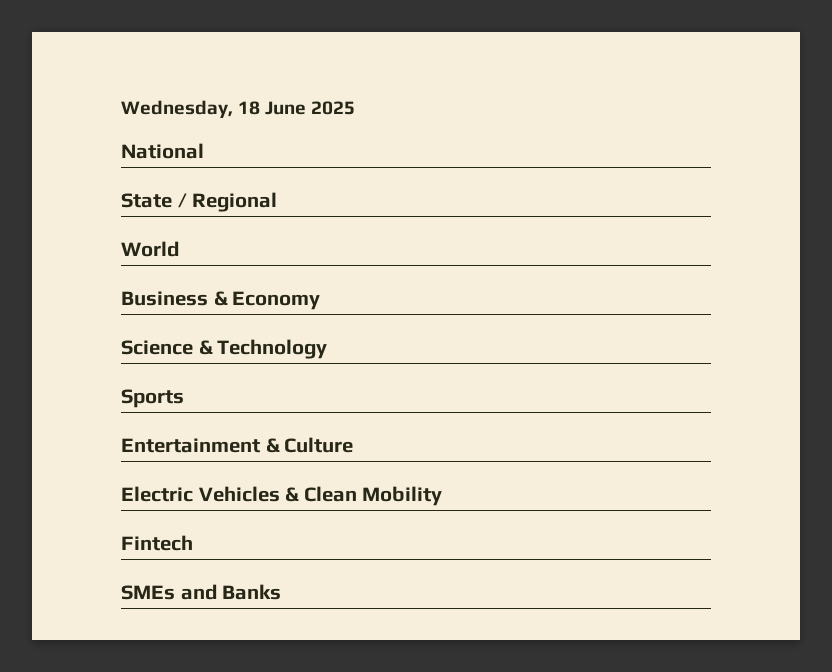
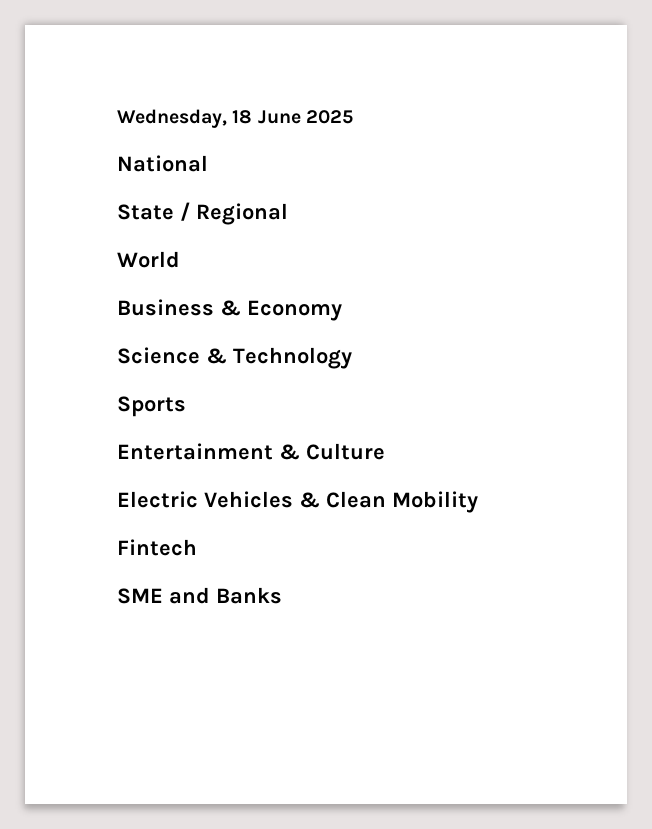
- SMEs and Banks
+ SME and Banks

